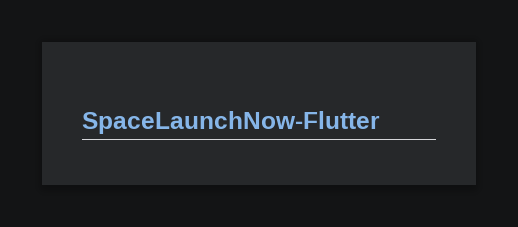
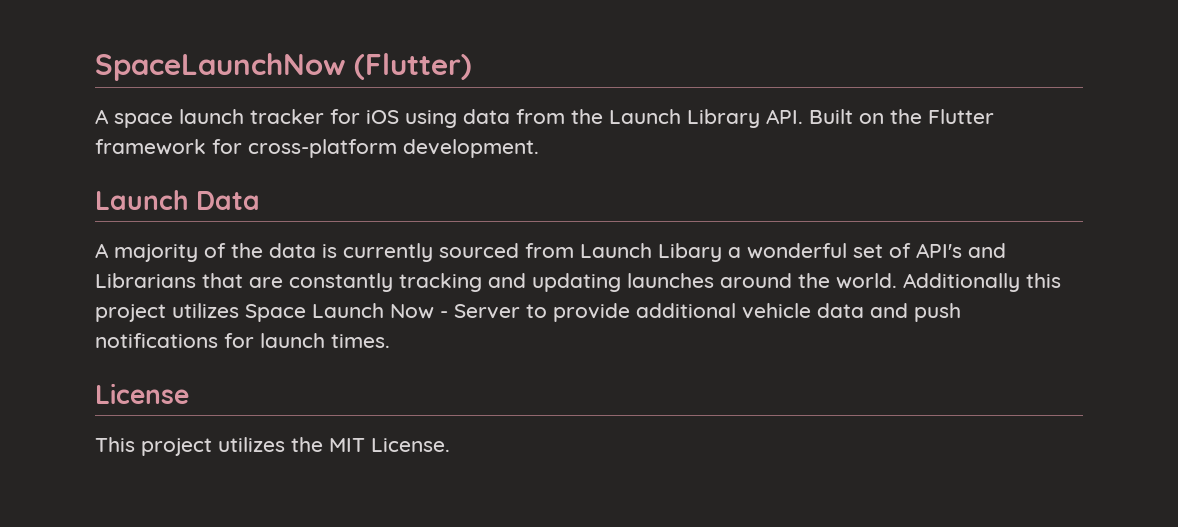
- SpaceLaunchNow-Flutter
+ SpaceLaunchNow (Flutter)
+ A space launch tracker for iOS using data from the Launch Library API. Built on the Flutter framework for cross-platform development.
+ Launch Data
+ A majority of the data is currently sourced from Launch Libary a wonderful set of API's and Librarians that are constantly tracking and updating launches around the world. Additionally this project utilizes Space Launch Now - Server to provide additional vehicle data and push notifications for launch times.
+ License
+ This project utilizes the MIT License.

